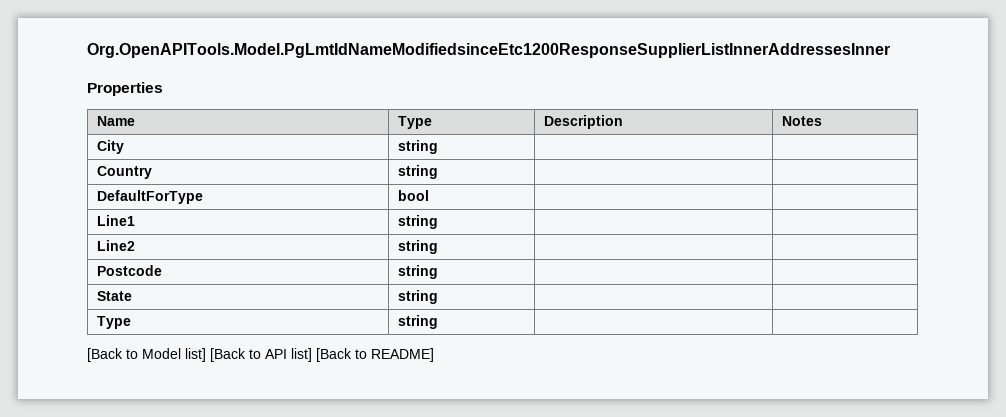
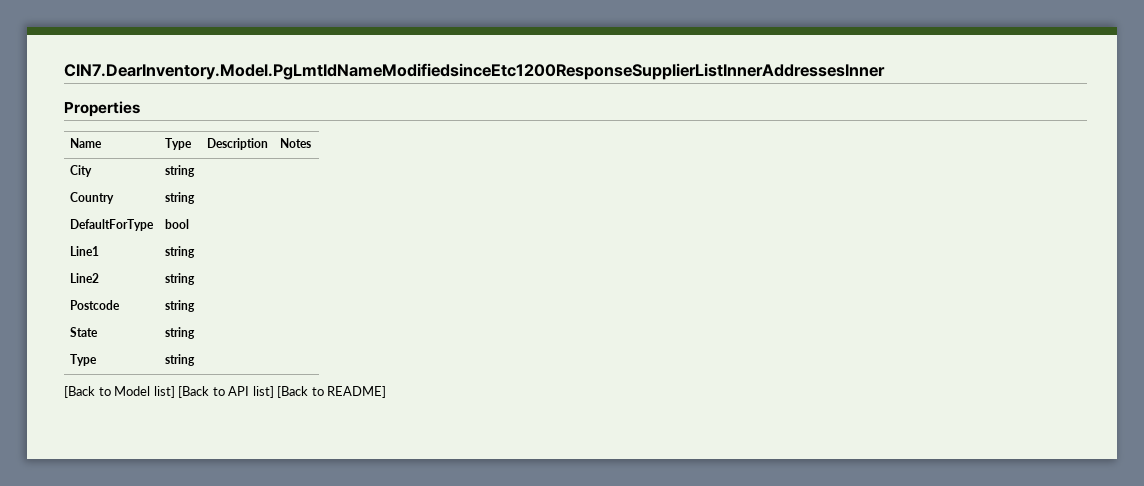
- Org.OpenAPITools.Model.PgLmtIdNameModifiedsinceEtc1200ResponseSupplierListInnerAddressesInner
+ CIN7.DearInventory.Model.PgLmtIdNameModifiedsinceEtc1200ResponseSupplierListInnerAddressesInner

